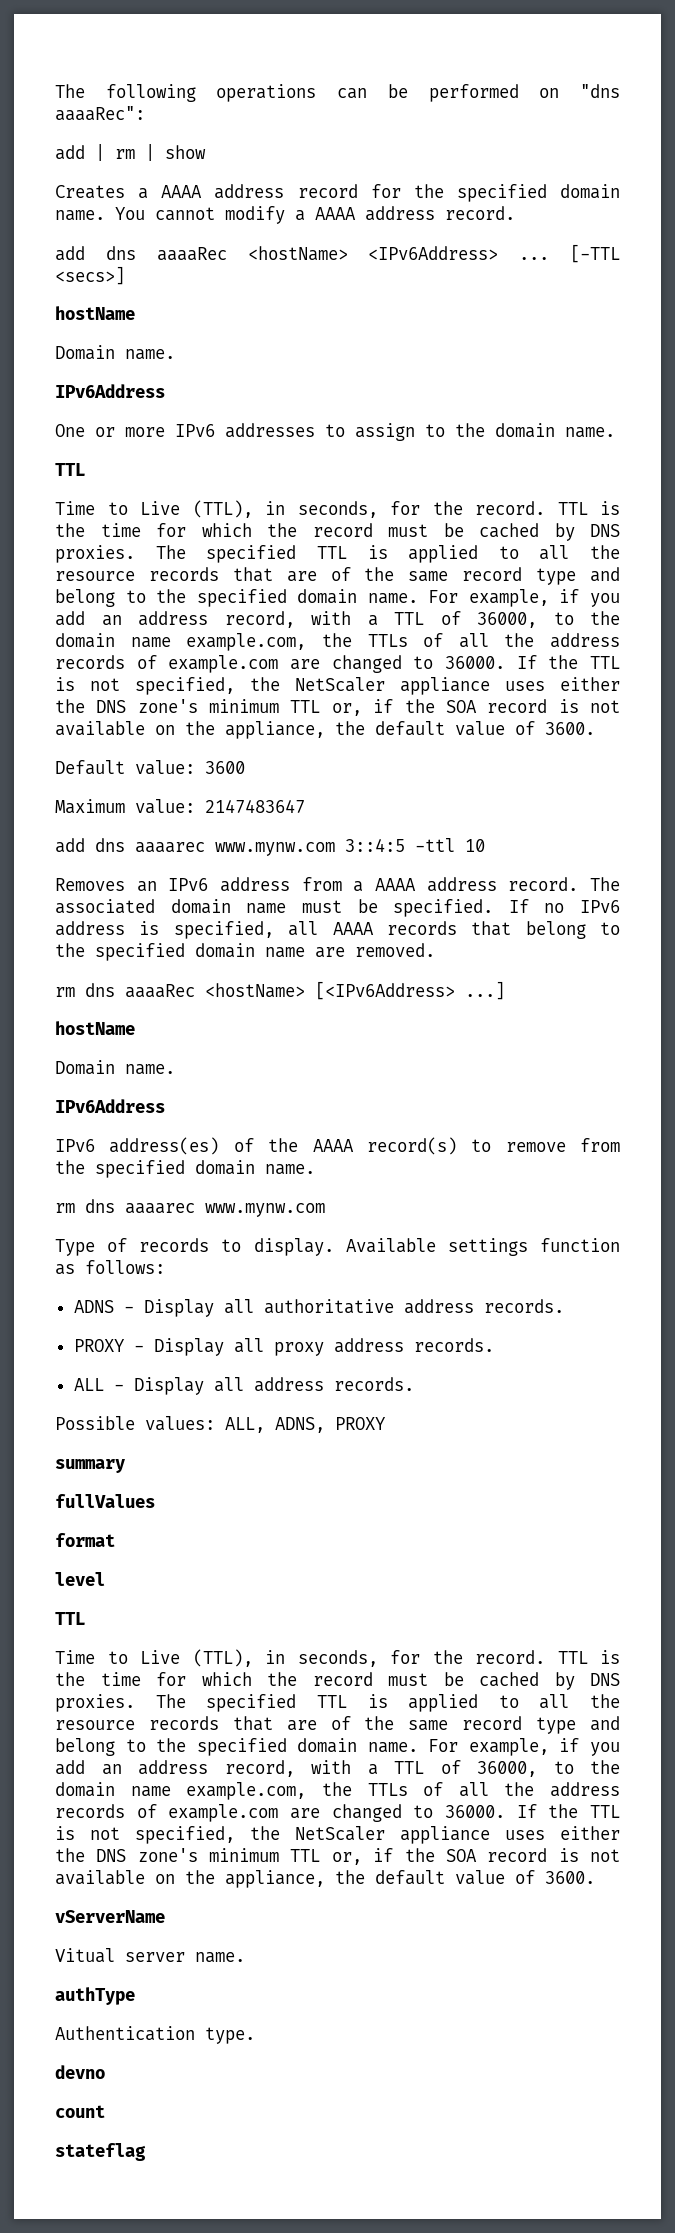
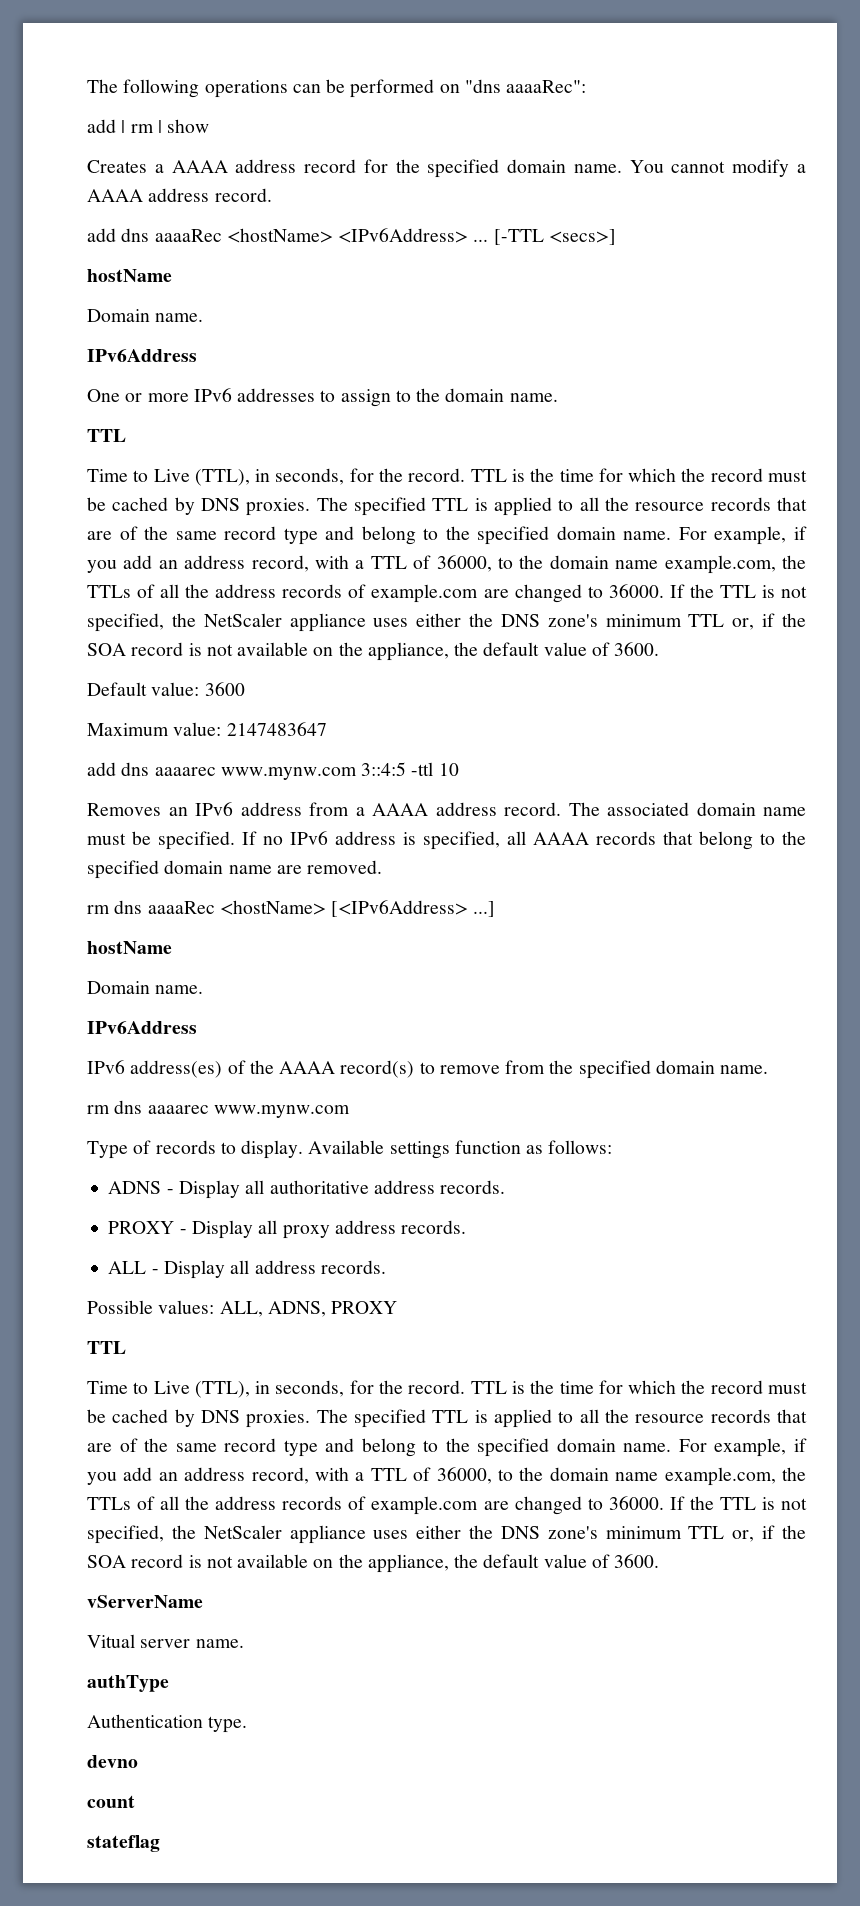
- summary
- fullValues
- format
- level

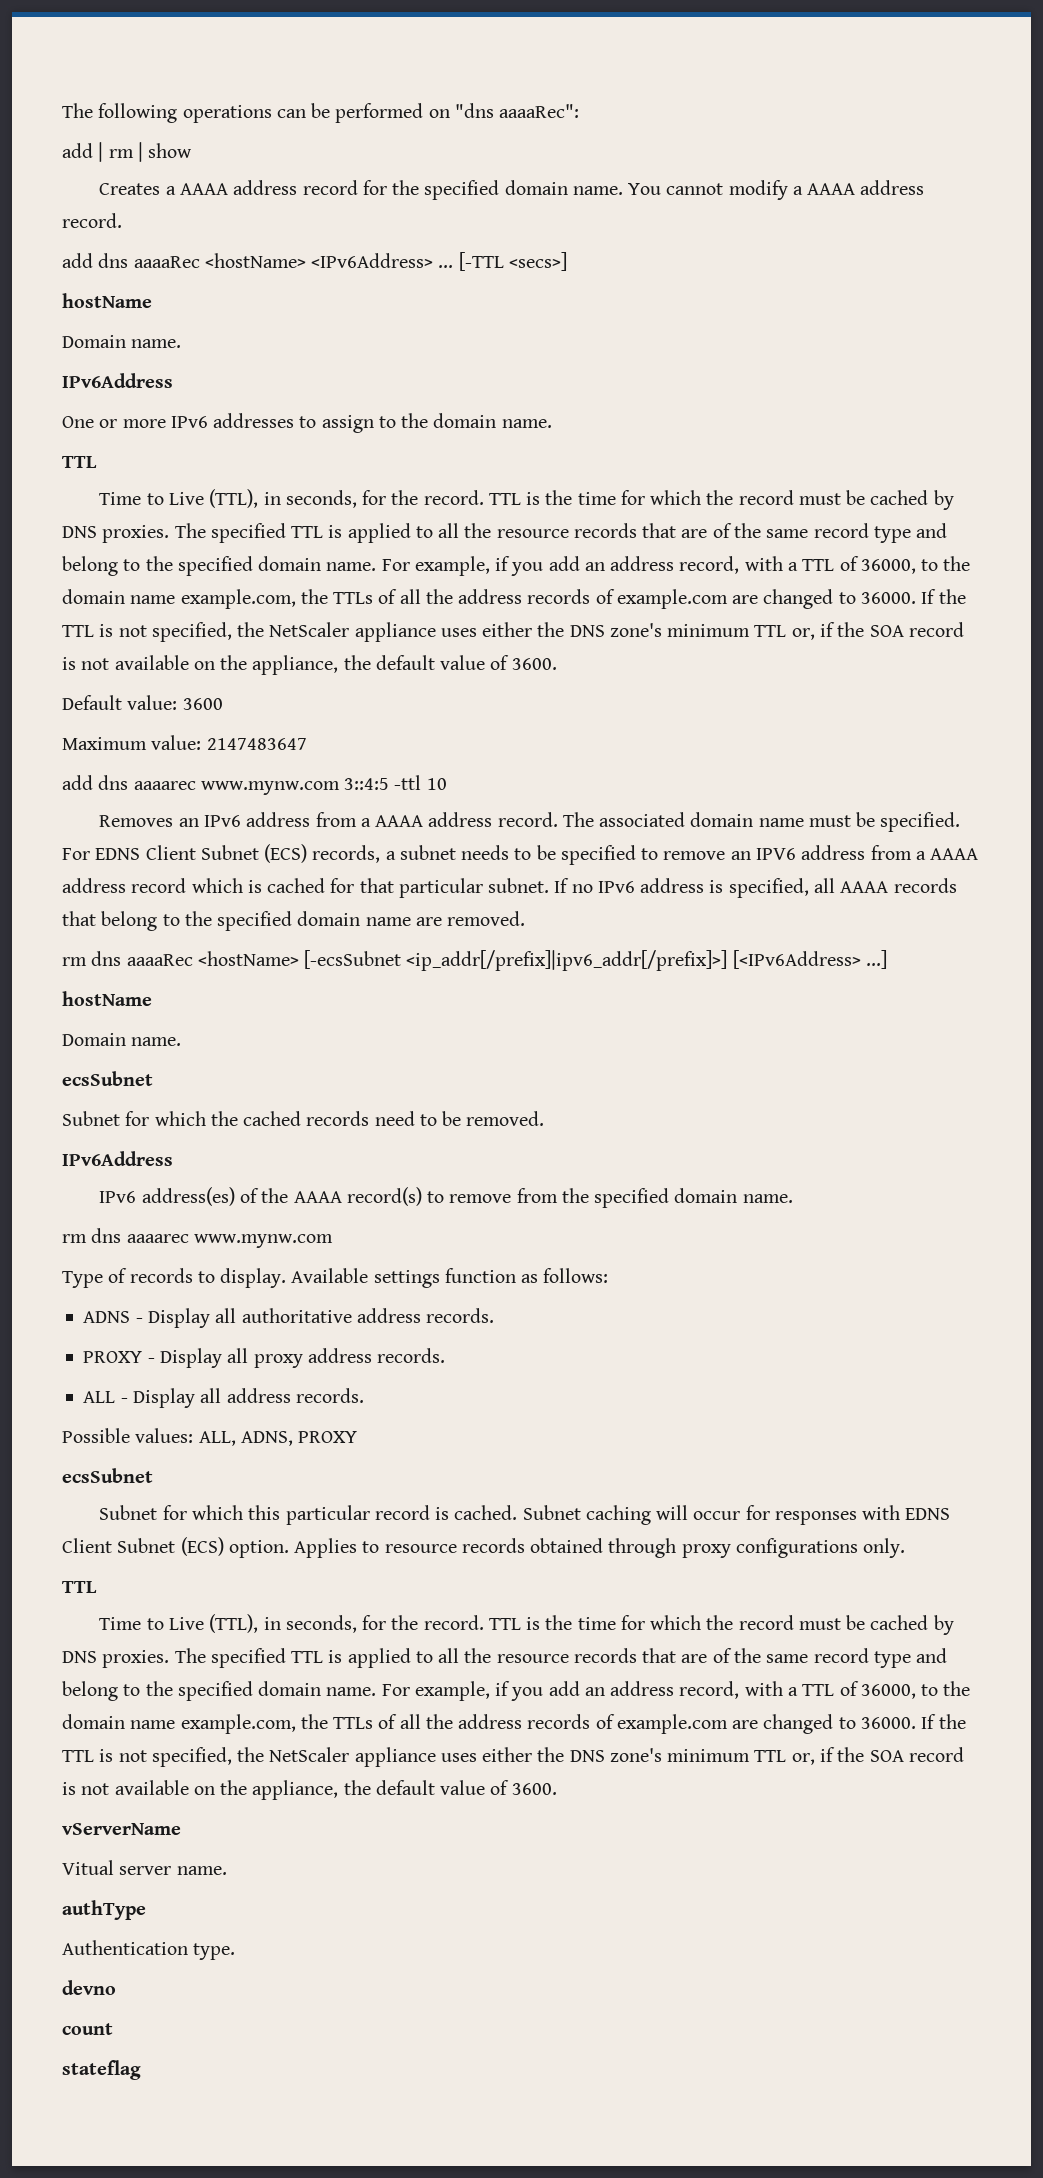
+ For EDNS Client Subnet (ECS) records, a subnet needs to be specified to remove an IPV6 address from a AAAA address record which is cached for that particular subnet.
- rm dns aaaaRec <hostName> [<IPv6Address> ...]
+ rm dns aaaaRec <hostName> [-ecsSubnet <ip_addr[/prefix]|ipv6_addr[/prefix]>] [<IPv6Address> ...]
  hostName
  Domain name.
+ ecsSubnet
+ Subnet for which the cached records need to be removed.
  Possible values: ALL, ADNS, PROXY
+ ecsSubnet
+ Subnet for which this particular record is cached. Subnet caching will occur for responses with EDNS Client Subnet (ECS) option. Applies to resource records obtained through proxy configurations only.

